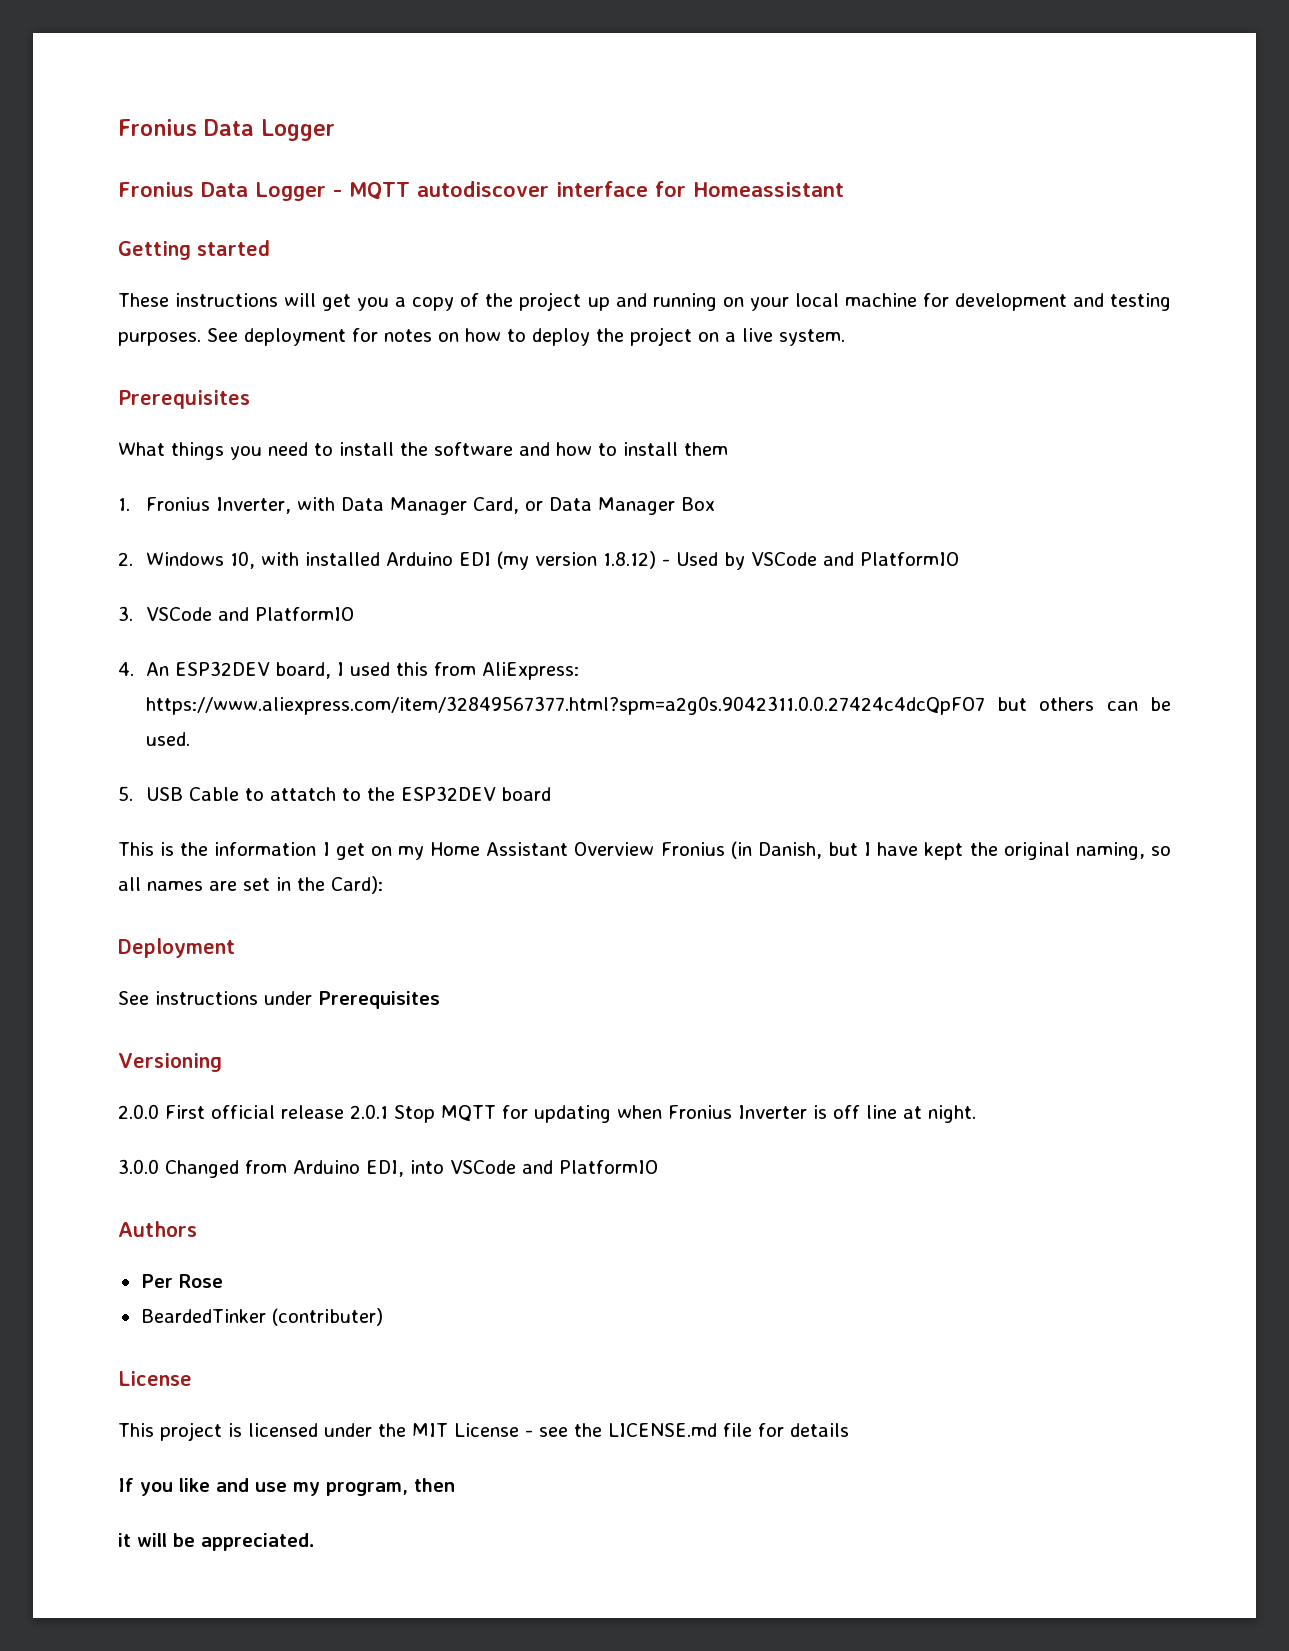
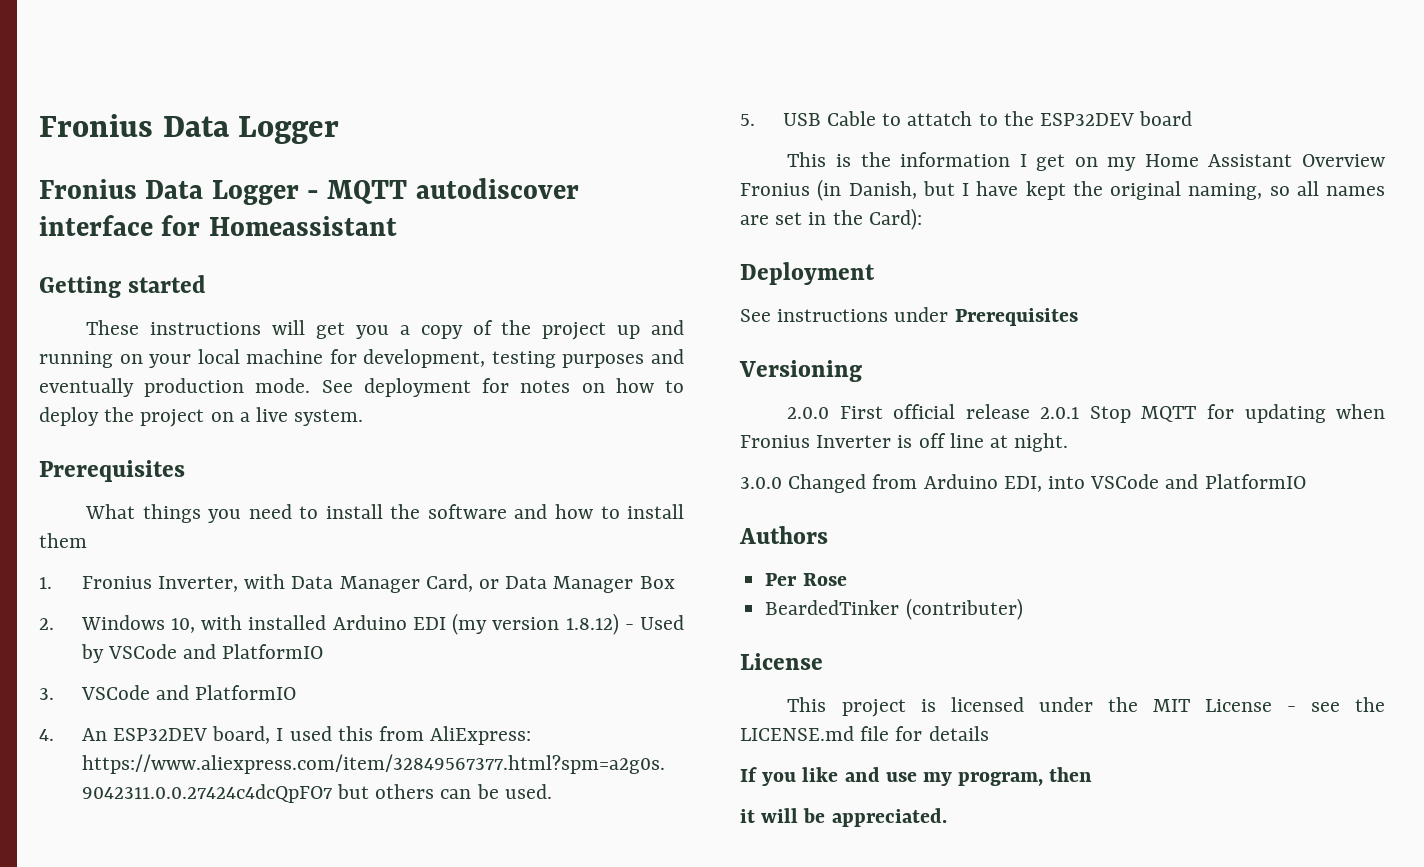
- These instructions will get you a copy of the project up and running on your local machine for development and testing purposes.
+ These instructions will get you a copy of the project up and running on your local machine for development, testing purposes and eventually production mode.

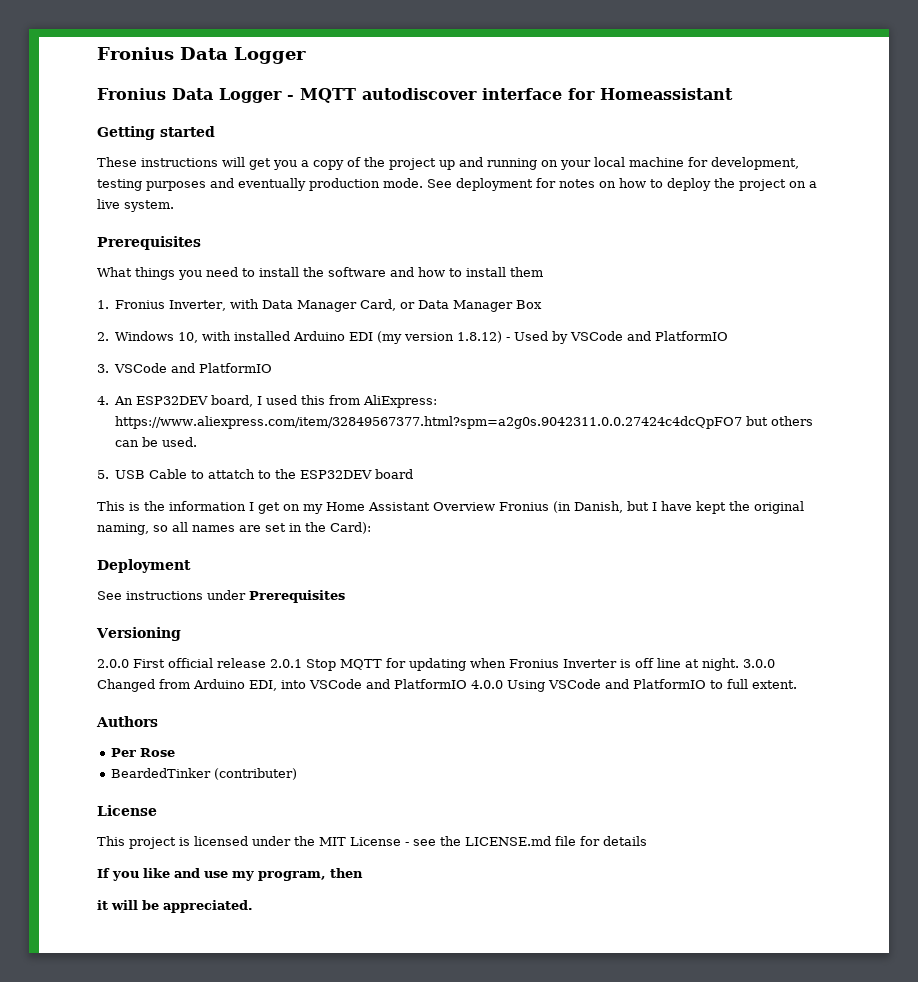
- 2.0.0 First official release 2.0.1 Stop MQTT for updating when Fronius Inverter is off line at night.
- 3.0.0 Changed from Arduino EDI, into VSCode and PlatformIO
+ 2.0.0 First official release 2.0.1 Stop MQTT for updating when Fronius Inverter is off line at night. 3.0.0 Changed from Arduino EDI, into VSCode and PlatformIO 4.0.0 Using VSCode and PlatformIO to full extent.

